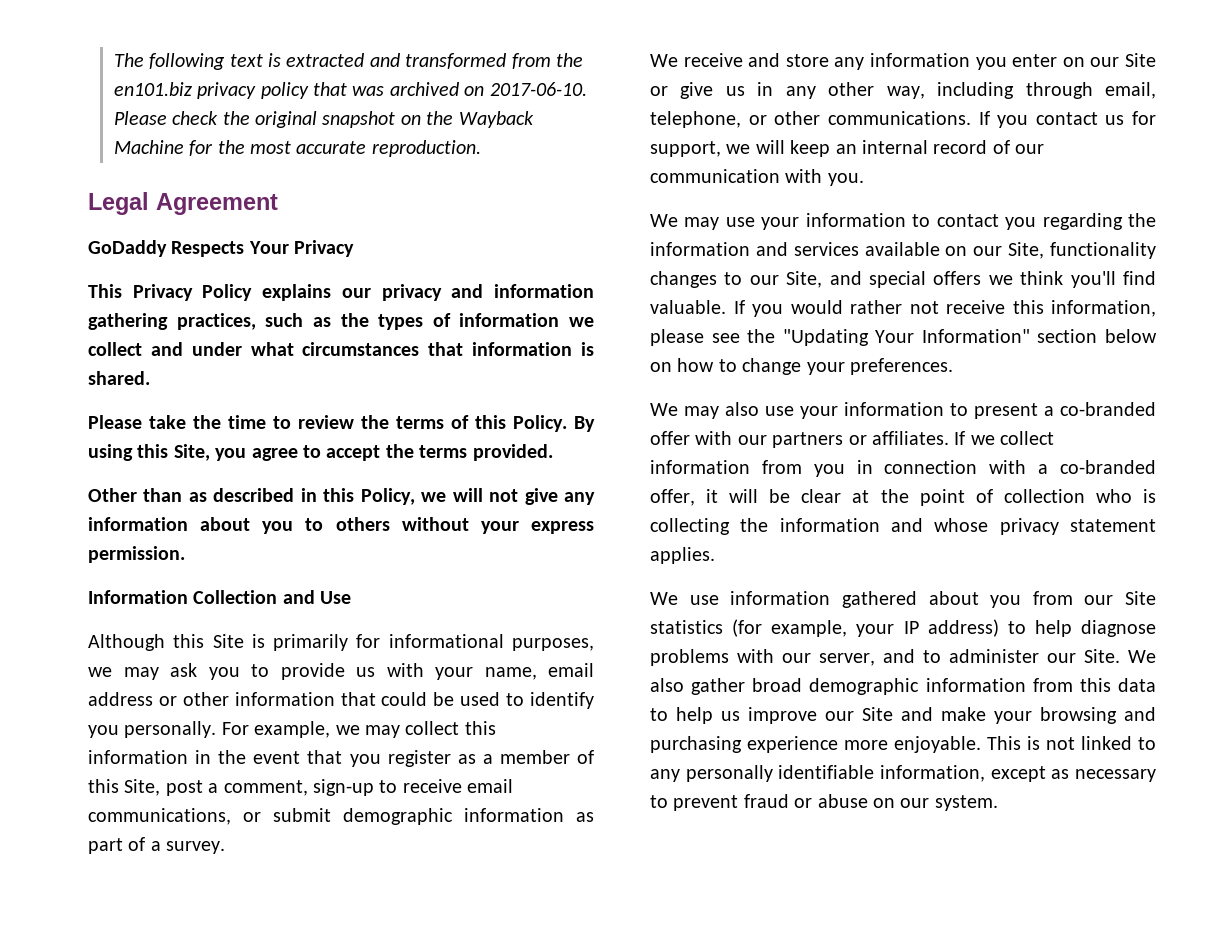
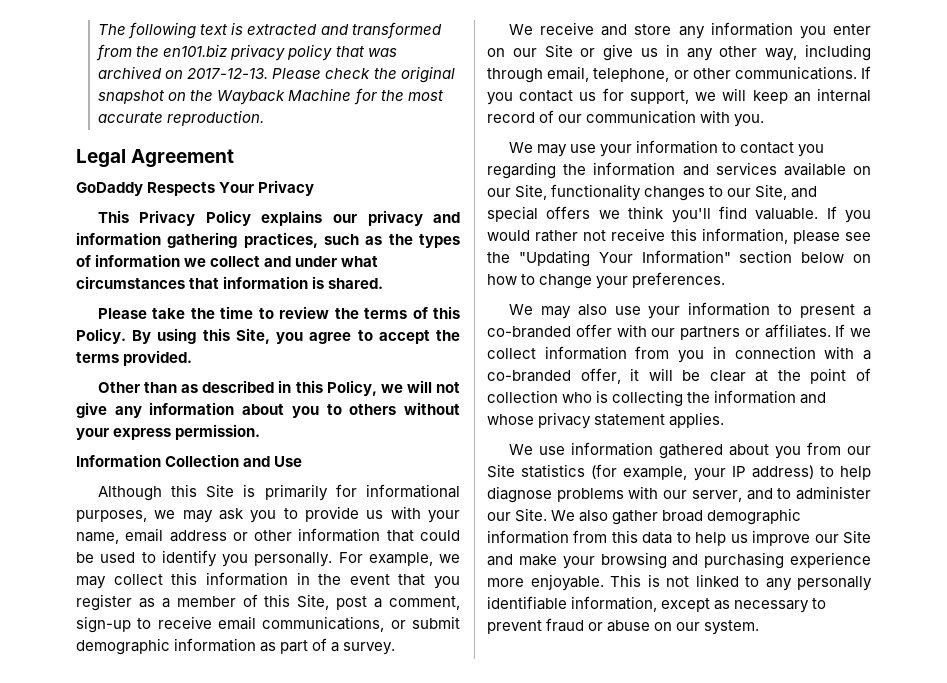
- The following text is extracted and transformed from the en101.biz privacy policy that was archived on 2017-06-10.
+ The following text is extracted and transformed from the en101.biz privacy policy that was archived on 2017-12-13.

